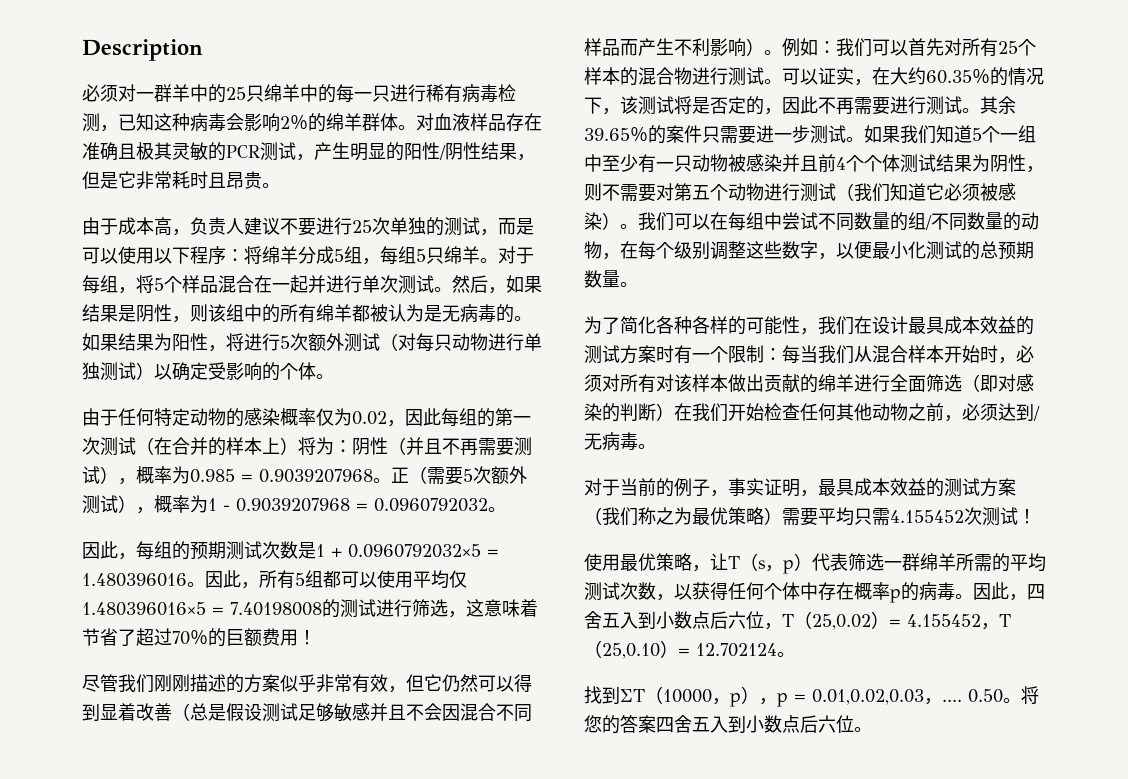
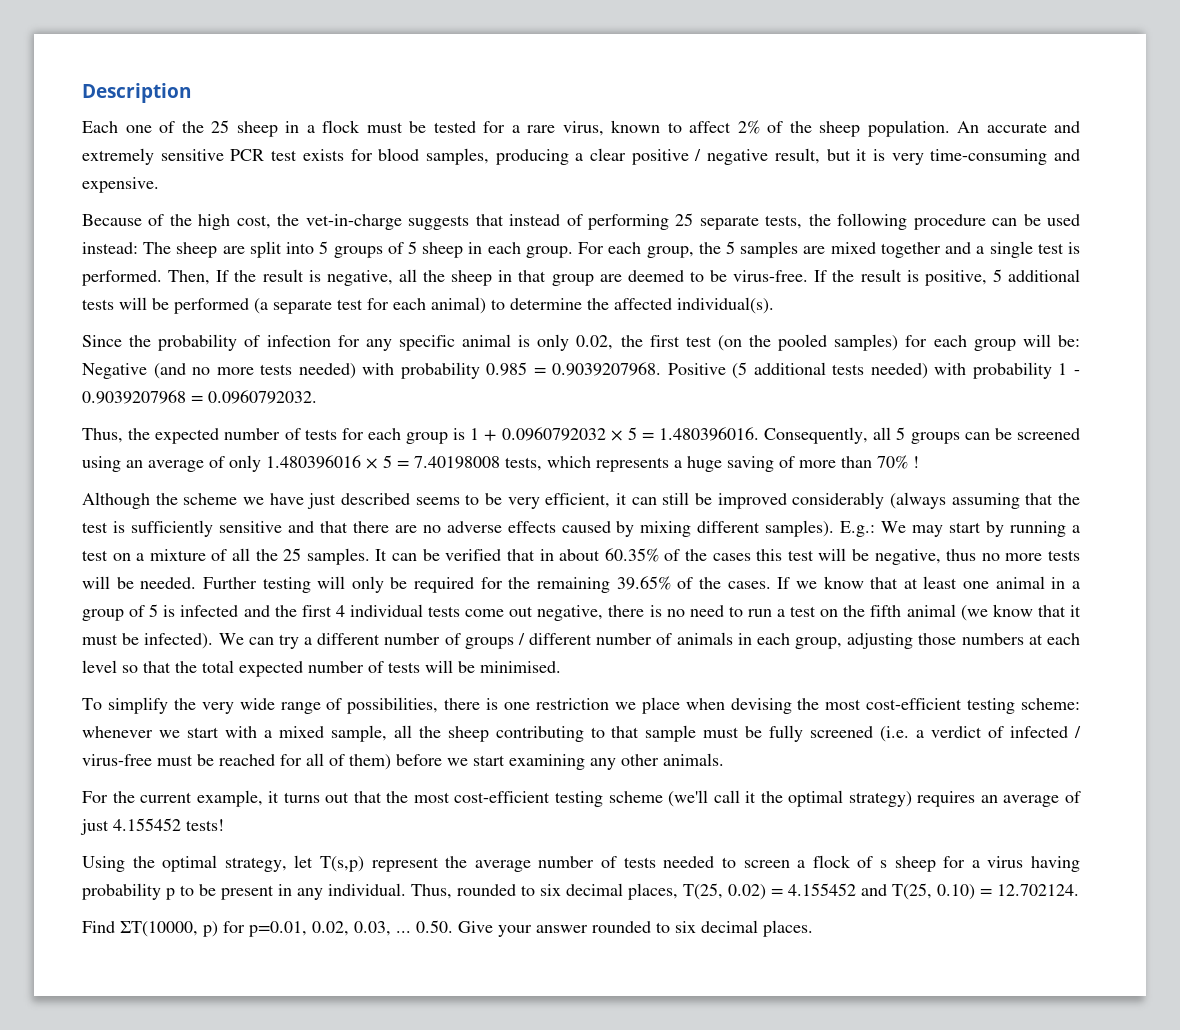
- 必须对一群羊中的25只绵羊中的每一只进行稀有病毒检测，已知这种病毒会影响2％的绵羊群体。对血液样品存在准确且极其灵敏的PCR测试，产生明显的阳性/阴性结果，但是它非常耗时且昂贵。
- 由于成本高，负责人建议不要进行25次单独的测试，而是可以使用以下程序：将绵羊分成5组，每组5只绵羊。对于每组，将5个样品混合在一起并进行单次测试。然后，如果结果是阴性，则该组中的所有绵羊都被认为是无病毒的。如果结果为阳性，将进行5次额外测试（对每只动物进行单独测试）以确定受影响的个体。
- 由于任何特定动物的感染概率仅为0.02，因此每组的第一次测试（在合并的样本上）将为：阴性（并且不再需要测试），概率为0.985 = 0.9039207968。正（需要5次额外测试），概率为1 - 0.9039207968 = 0.0960792032。
- 因此，每组的预期测试次数是1 + 0.0960792032×5 = 1.480396016。因此，所有5组都可以使用平均仅1.480396016×5 = 7.40198008的测试进行筛选，这意味着节省了超过70％的巨额费用！
- 尽管我们刚刚描述的方案似乎非常有效，但它仍然可以得到显着改善（总是假设测试足够敏感并且不会因混合不同样品而产生不利影响）。例如：我们可以首先对所有25个样本的混合物进行测试。可以证实，在大约60.35％的情况下，该测试将是否定的，因此不再需要进行测试。其余39.65％的案件只需要进一步测试。如果我们知道5个一组中至少有一只动物被感染并且前4个个体测试结果为阴性，则不需要对第五个动物进行测试（我们知道它必须被感染）。我们可以在每组中尝试不同数量的组/不同数量的动物，在每个级别调整这些数字，以便最小化测试的总预期数量。
- 为了简化各种各样的可能性，我们在设计最具成本效益的测试方案时有一个限制：每当我们从混合样本开始时，必须对所有对该样本做出贡献的绵羊进行全面筛选（即对感染的判断）在我们开始检查任何其他动物之前，必须达到/无病毒。
- 对于当前的例子，事实证明，最具成本效益的测试方案（我们称之为最优策略）需要平均只需4.155452次测试！
- 使用最优策略，让T（s，p）代表筛选一群绵羊所需的平均测试次数，以获得任何个体中存在概率p的病毒。因此，四舍五入到小数点后六位，T（25,0.02）= 4.155452，T（25,0.10）= 12.702124。
- 找到ΣT（10000，p），p = 0.01,0.02,0.03，.... 0.50。将您的答案四舍五入到小数点后六位。
+ Each one of the 25 sheep in a flock must be tested for a rare virus, known to affect 2% of the sheep population. An accurate and extremely sensitive PCR test exists for blood samples, producing a clear positive / negative result, but it is very time-consuming and expensive.
+ Because of the high cost, the vet-in-charge suggests that instead of performing 25 separate tests, the following procedure can be used instead: The sheep are split into 5 groups of 5 sheep in each group. For each group, the 5 samples are mixed together and a single test is performed. Then, If the result is negative, all the sheep in that group are deemed to be virus-free. If the result is positive, 5 additional tests will be performed (a separate test for each animal) to determine the affected individual(s).
+ Since the probability of infection for any specific animal is only 0.02, the first test (on the pooled samples) for each group will be: Negative (and no more tests needed) with probability 0.985 = 0.9039207968. Positive (5 additional tests needed) with probability 1 - 0.9039207968 = 0.0960792032.
+ Thus, the expected number of tests for each group is 1 + 0.0960792032 × 5 = 1.480396016. Consequently, all 5 groups can be screened using an average of only 1.480396016 × 5 = 7.40198008 tests, which represents a huge saving of more than 70% !
+ Although the scheme we have just described seems to be very efficient, it can still be improved considerably (always assuming that the test is sufficiently sensitive and that there are no adverse effects caused by mixing different samples). E.g.: We may start by running a test on a mixture of all the 25 samples. It can be verified that in about 60.35% of the cases this test will be negative, thus no more tests will be needed. Further testing will only be required for the remaining 39.65% of the cases. If we know that at least one animal in a group of 5 is infected and the first 4 individual tests come out negative, there is no need to run a test on the fifth animal (we know that it must be infected). We can try a different number of groups / different number of animals in each group, adjusting those numbers at each level so that the total expected number of tests will be minimised.
+ To simplify the very wide range of possibilities, there is one restriction we place when devising the most cost-efficient testing scheme: whenever we start with a mixed sample, all the sheep contributing to that sample must be fully screened (i.e. a verdict of infected / virus-free must be reached for all of them) before we start examining any other animals.
+ For the current example, it turns out that the most cost-efficient testing scheme (we'll call it the optimal strategy) requires an average of just 4.155452 tests!
+ Using the optimal strategy, let T(s,p) represent the average number of tests needed to screen a flock of s sheep for a virus having probability p to be present in any individual. Thus, rounded to six decimal places, T(25, 0.02) = 4.155452 and T(25, 0.10) = 12.702124.
+ Find ΣT(10000, p) for p=0.01, 0.02, 0.03, ... 0.50. Give your answer rounded to six decimal places.

